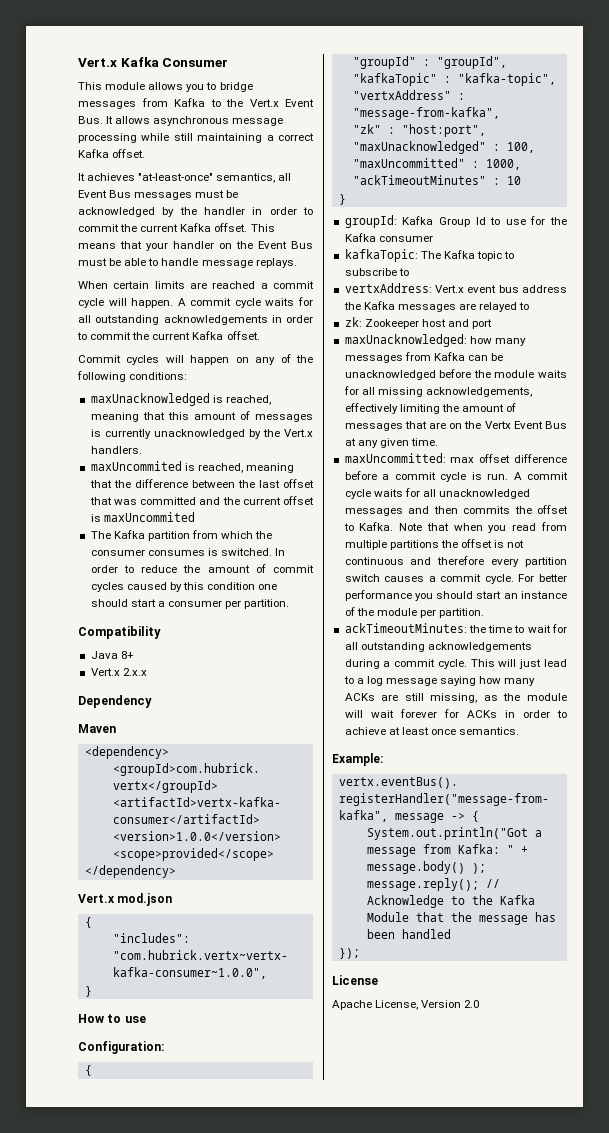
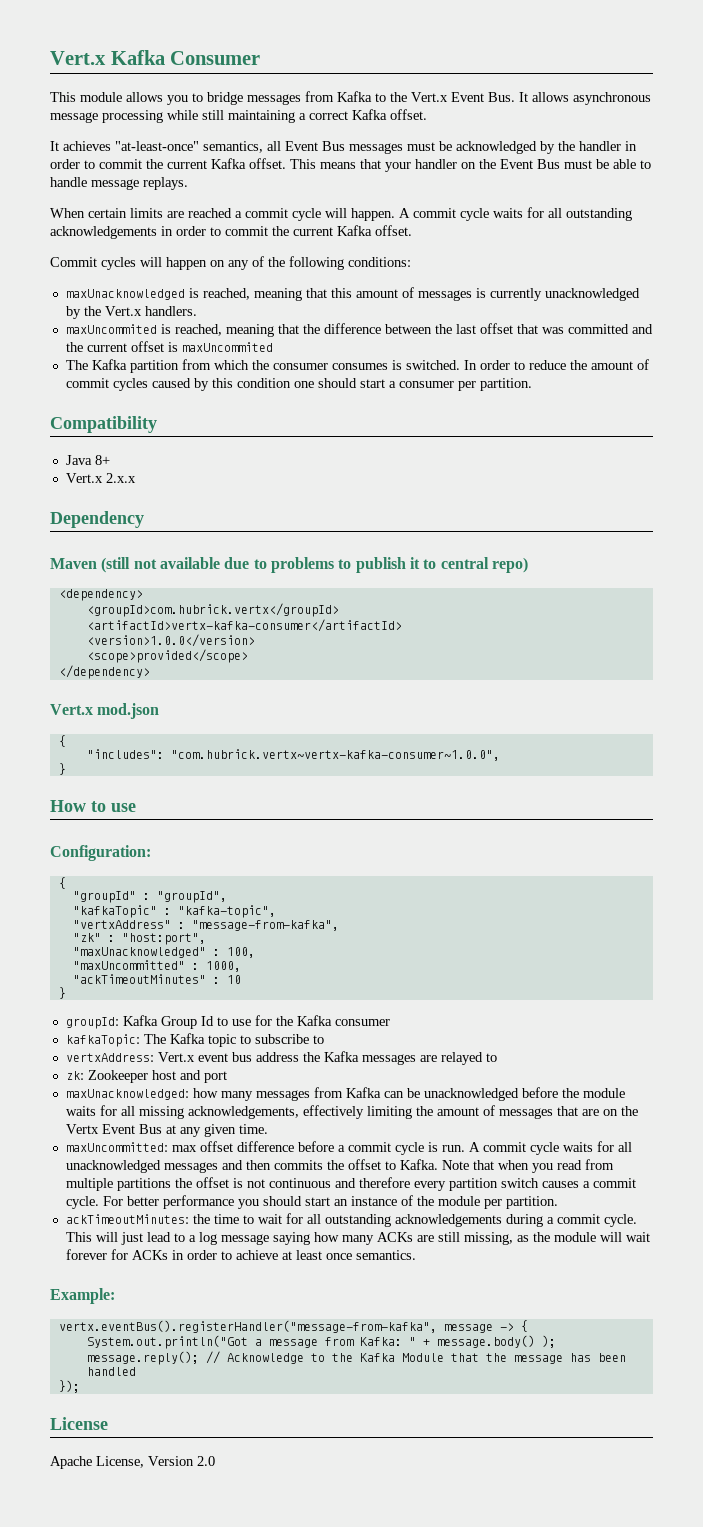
- Maven
+ Maven (still not available due to problems to publish it to central repo)

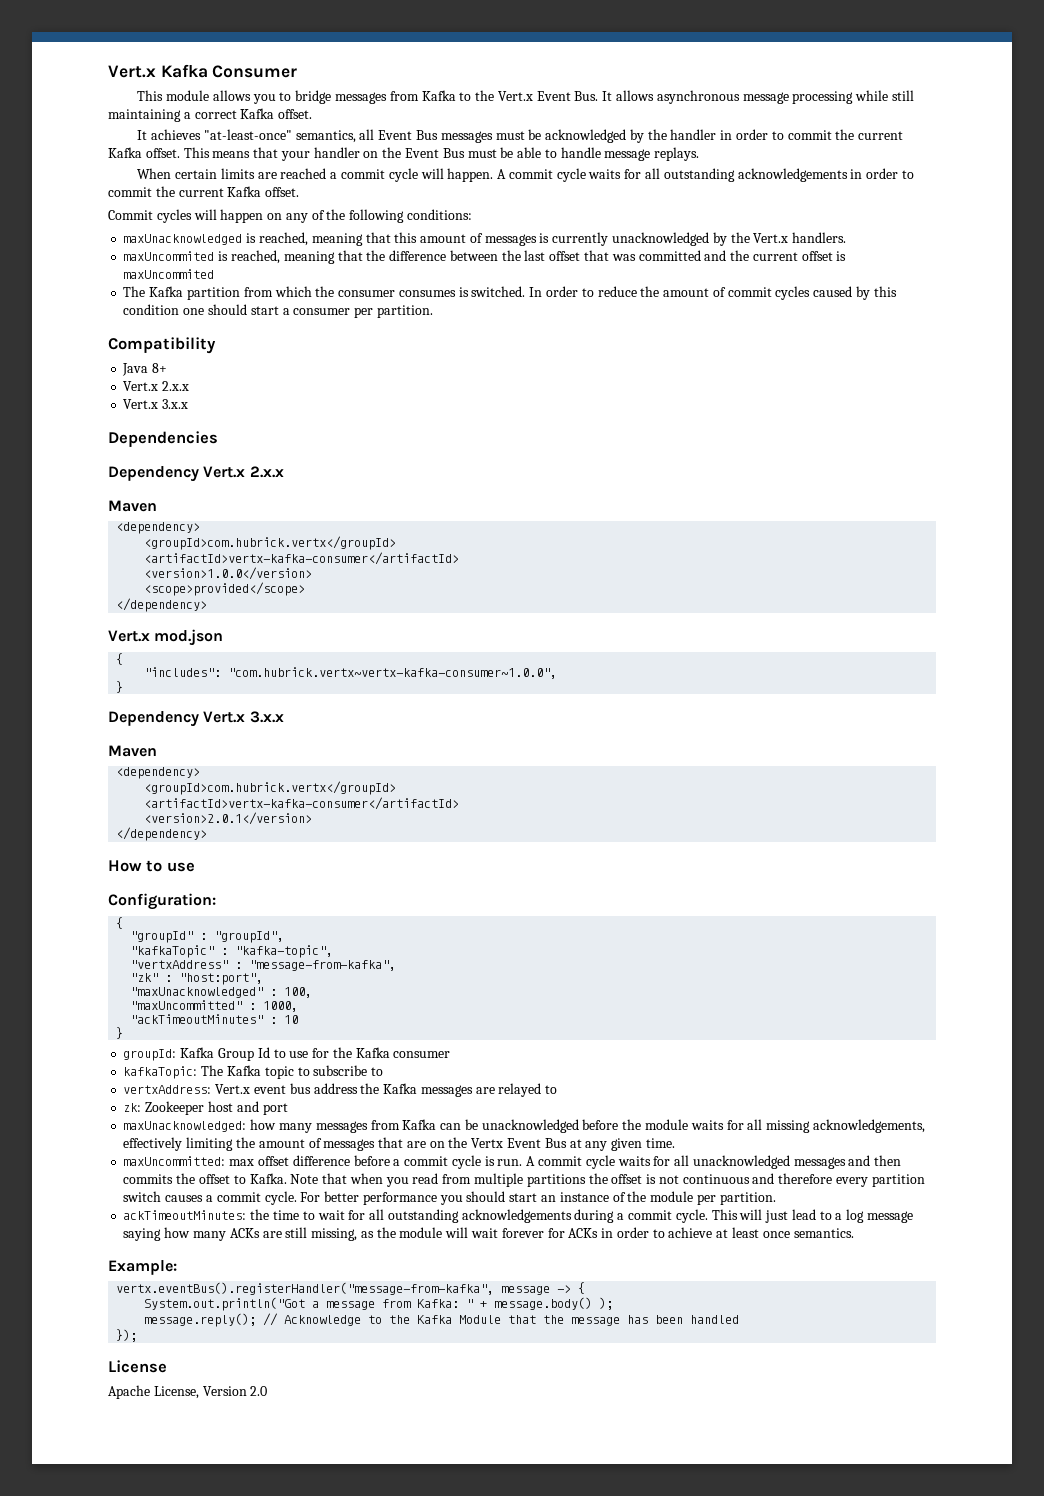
  Java 8+
  Vert.x 2.x.x
- Dependency
- Maven (still not available due to problems to publish it to central repo)
+ Vert.x 3.x.x
+ Dependencies
+ Dependency Vert.x 2.x.x
+ Maven
+ Dependency Vert.x 3.x.x
+ Maven
+ <dependency>
+ <groupId>com.hubrick.vertx</groupId>
+ <artifactId>vertx-kafka-consumer</artifactId>
+ <version>2.0.1</version>
+ </dependency>

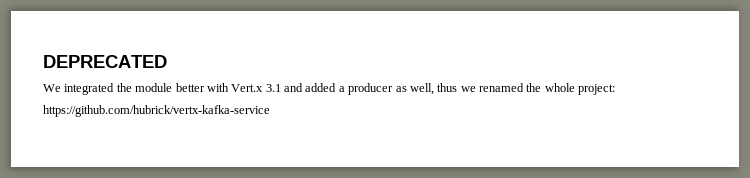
- Vert.x Kafka Consumer
- This module allows you to bridge messages from Kafka to the Vert.x Event Bus. It allows asynchronous message processing while still maintaining a correct Kafka offset.
- It achieves "at-least-once" semantics, all Event Bus messages must be acknowledged by the handler in order to commit the current Kafka offset. This means that your handler on the Event Bus must be able to handle message replays.
- When certain limits are reached a commit cycle will happen. A commit cycle waits for all outstanding acknowledgements in order to commit the current Kafka offset.
- Commit cycles will happen on any of the following conditions:
- maxUnacknowledged is reached, meaning that this amount of messages is currently unacknowledged by the Vert.x handlers.
- maxUncommited is reached, meaning that the difference between the last offset that was committed and the current offset is maxUncommited
- The Kafka partition from which the consumer consumes is switched. In order to reduce the amount of commit cycles caused by this condition one should start a consumer per partition.
- Compatibility
- Java 8+
- Vert.x 2.x.x
- Vert.x 3.x.x
- Dependencies
- Dependency Vert.x 2.x.x
- Maven
- <dependency>
- <groupId>com.hubrick.vertx</groupId>
- <artifactId>vertx-kafka-consumer</artifactId>
- <version>1.0.0</version>
- <scope>provided</scope>
- </dependency>
- Vert.x mod.json
- {
- "includes": "com.hubrick.vertx~vertx-kafka-consumer~1.0.0",
- }
- Dependency Vert.x 3.x.x
- Maven
- <dependency>
- <groupId>com.hubrick.vertx</groupId>
- <artifactId>vertx-kafka-consumer</artifactId>
- <version>2.0.1</version>
- </dependency>
- How to use
- Configuration:
- {
- "groupId" : "groupId",
- "kafkaTopic" : "kafka-topic",
- "vertxAddress" : "message-from-kafka",
- "zk" : "host:port",
- "maxUnacknowledged" : 100,
- "maxUncommitted" : 1000,
- "ackTimeoutMinutes" : 10
- }
- groupId: Kafka Group Id to use for the Kafka consumer
- kafkaTopic: The Kafka topic to subscribe to
- vertxAddress: Vert.x event bus address the Kafka messages are relayed to
- zk: Zookeeper host and port
- maxUnacknowledged: how many messages from Kafka can be unacknowledged before the module waits for all missing acknowledgements, effectively limiting the amount of messages that are on the Vertx Event Bus at any given time.
- maxUncommitted: max offset difference before a commit cycle is run. A commit cycle waits for all unacknowledged messages and then commits the offset to Kafka. Note that when you read from multiple partitions the offset is not continuous and therefore every partition switch causes a commit cycle. For better performance you should start an instance of the module per partition.
- ackTimeoutMinutes: the time to wait for all outstanding acknowledgements during a commit cycle. This will just lead to a log message saying how many ACKs are still missing, as the module will wait forever for ACKs in order to achieve at least once semantics.
- Example:
- vertx.eventBus().registerHandler("message-from-kafka", message -> {
- System.out.println("Got a message from Kafka: " + message.body() );
- message.reply(); // Acknowledge to the Kafka Module that the message has been handled
- });
- License
- Apache License, Version 2.0
+ DEPRECATED
+ We integrated the module better with Vert.x 3.1 and added a producer as well, thus we renamed the whole project:
+ https://github.com/hubrick/vertx-kafka-service

